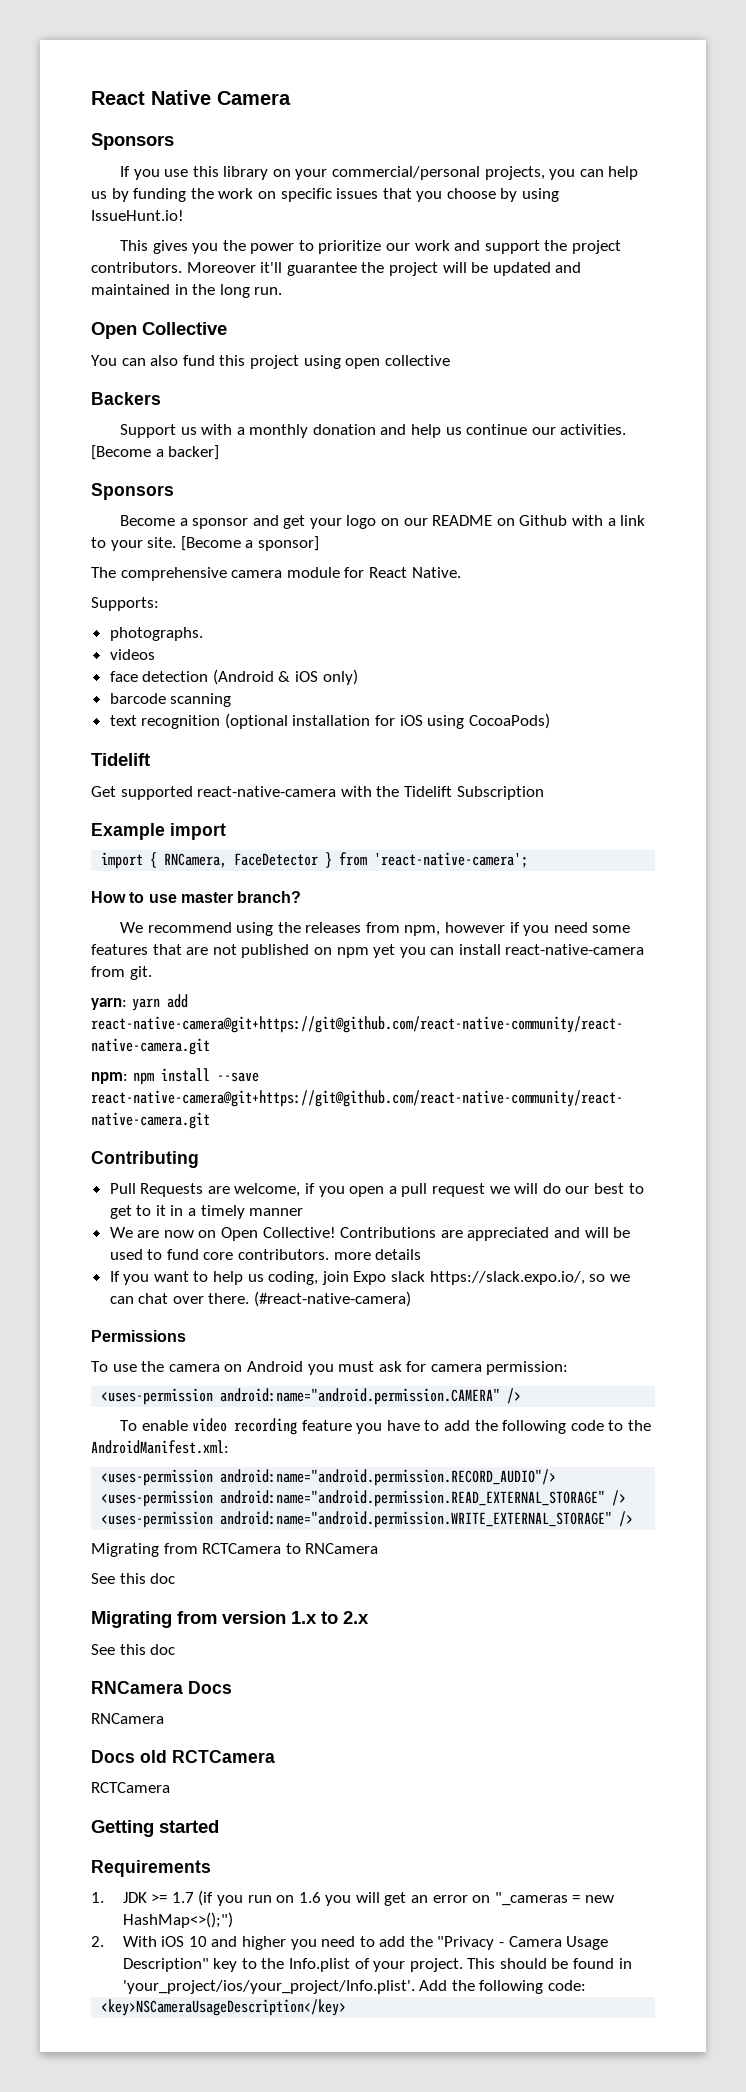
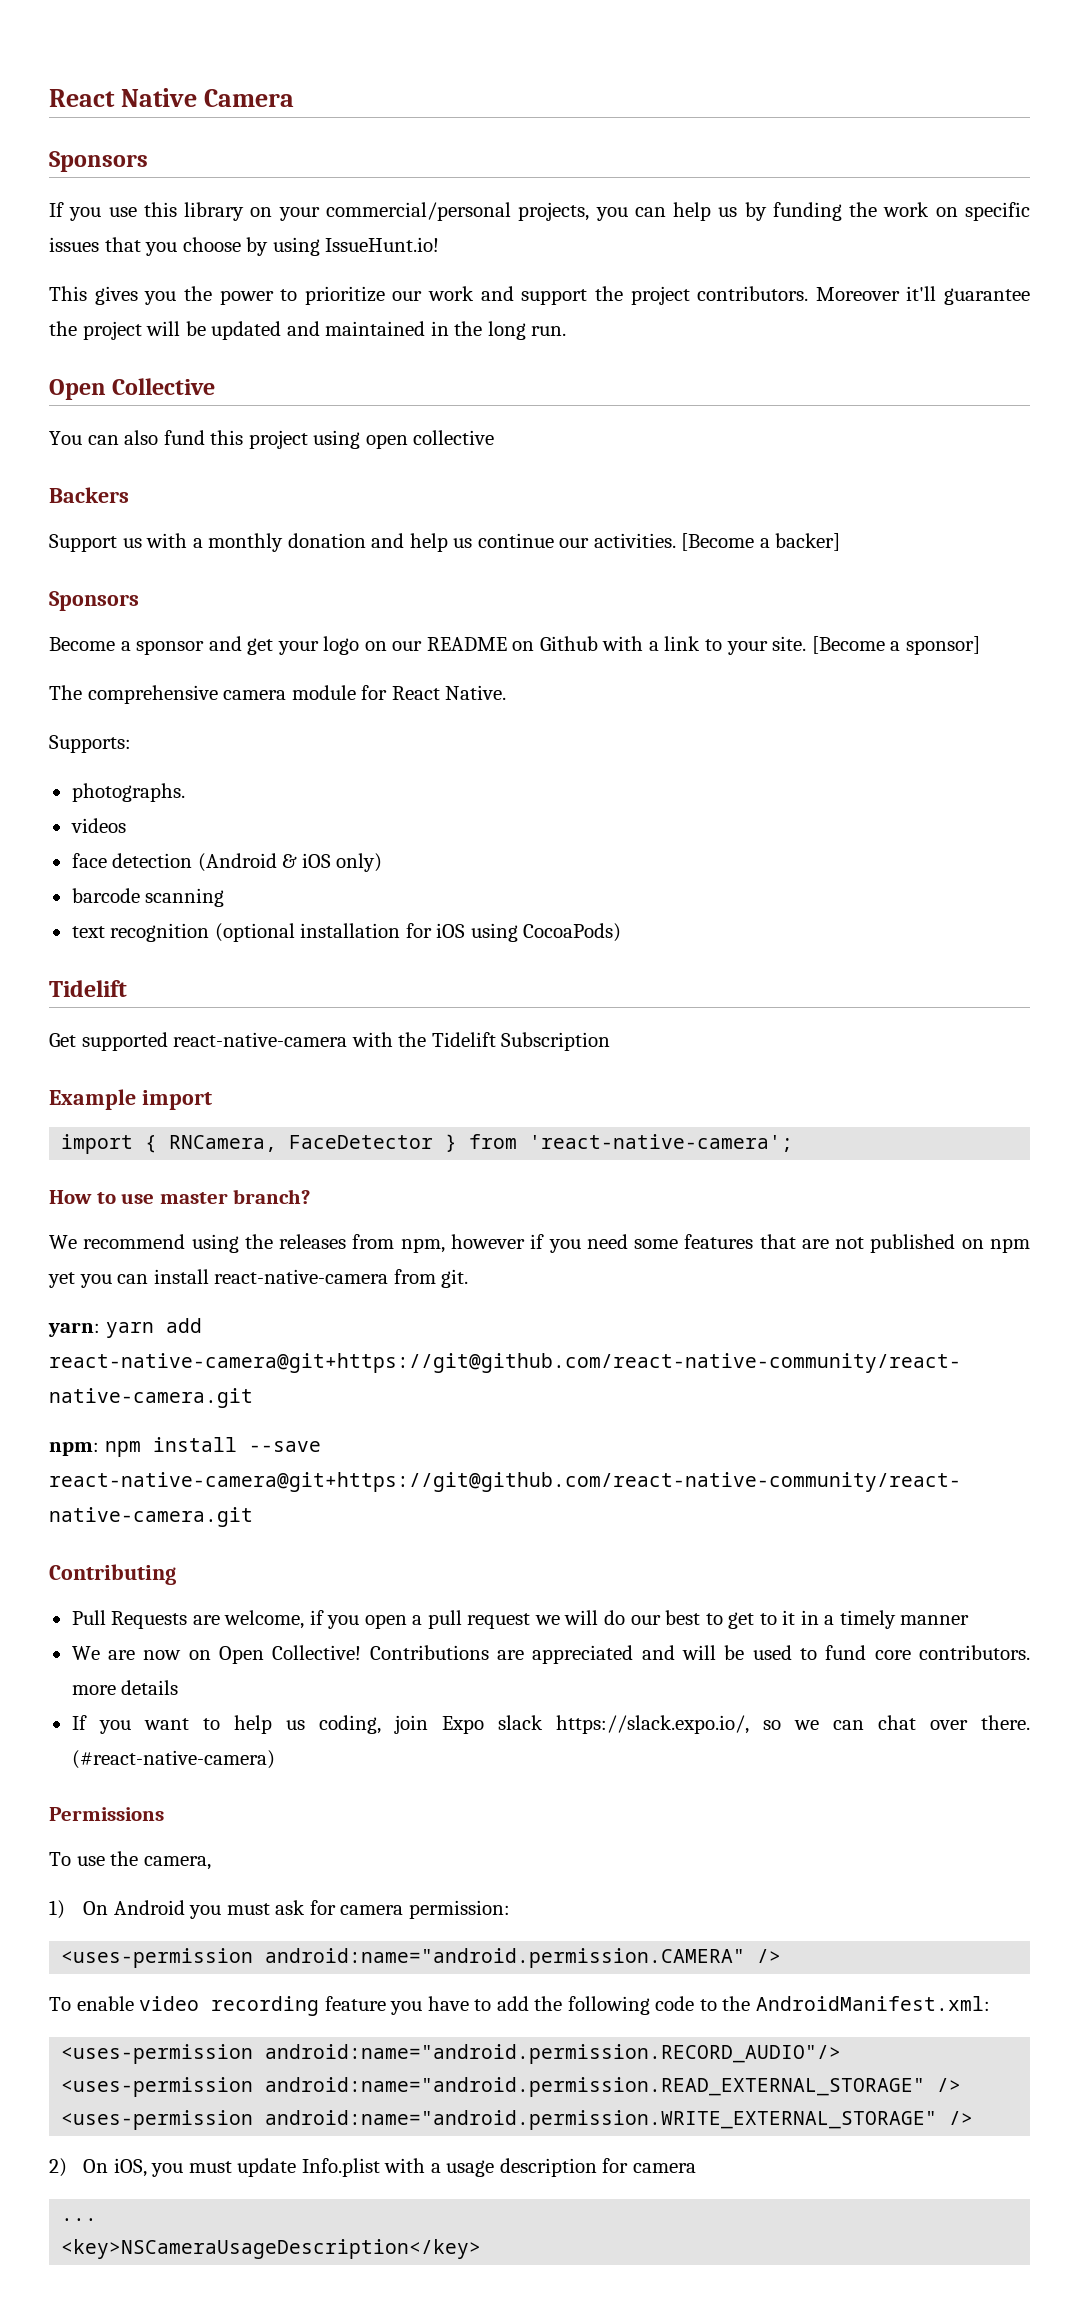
- To use the camera on Android you must ask for camera permission:
+ To use the camera,
+ 1) On Android you must ask for camera permission:
- Migrating from RCTCamera to RNCamera
- See this doc
- Migrating from version 1.x to 2.x
- See this doc
- RNCamera Docs
- RNCamera
- Docs old RCTCamera
- RCTCamera
- Getting started
- Requirements
- 1. JDK >= 1.7 (if you run on 1.6 you will get an error on "_cameras = new HashMap<>();")
- 2. With iOS 10 and higher you need to add the "Privacy - Camera Usage Description" key to the Info.plist of your project. This should be found in 'your_project/ios/your_project/Info.plist'. Add the following code:
+ 2) On iOS, you must update Info.plist with a usage description for camera
+ ...

